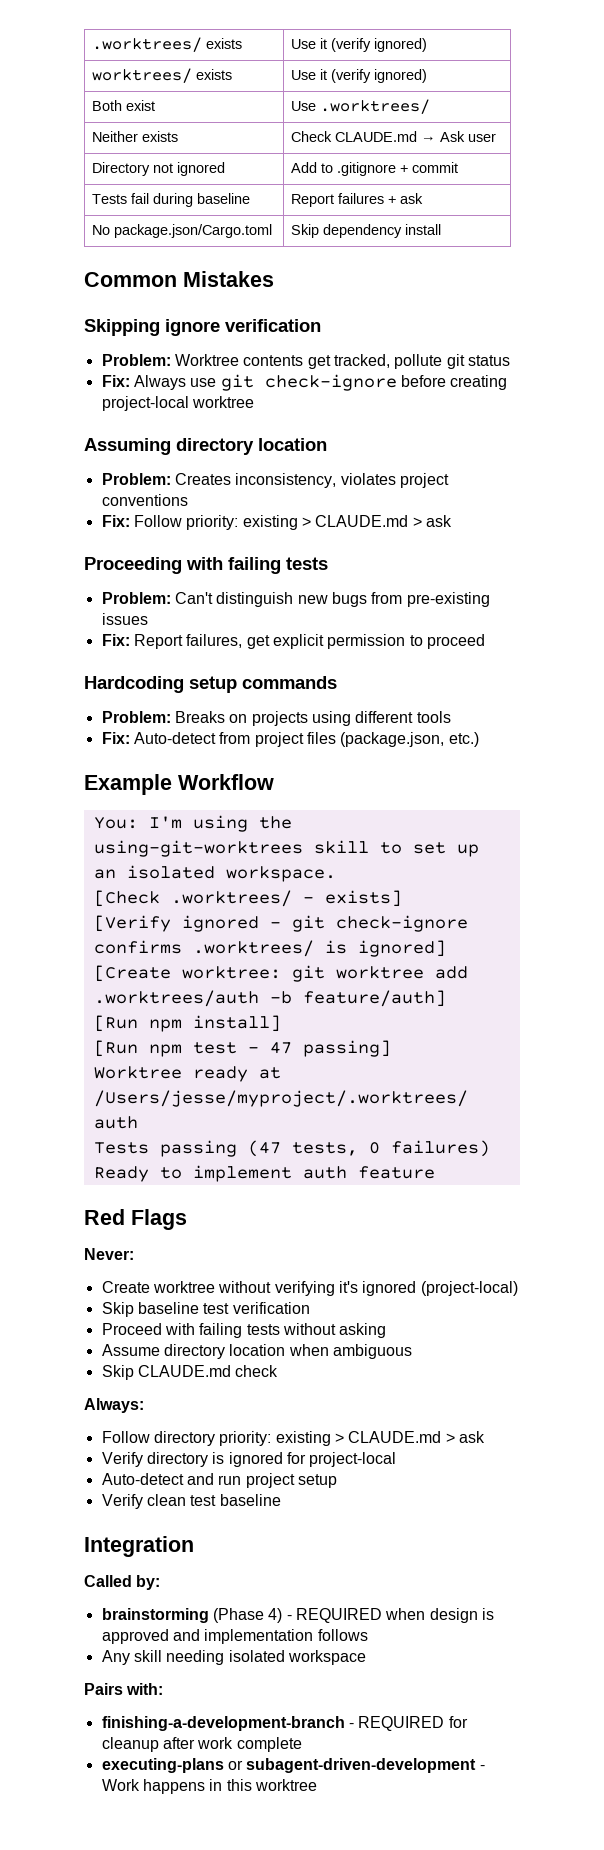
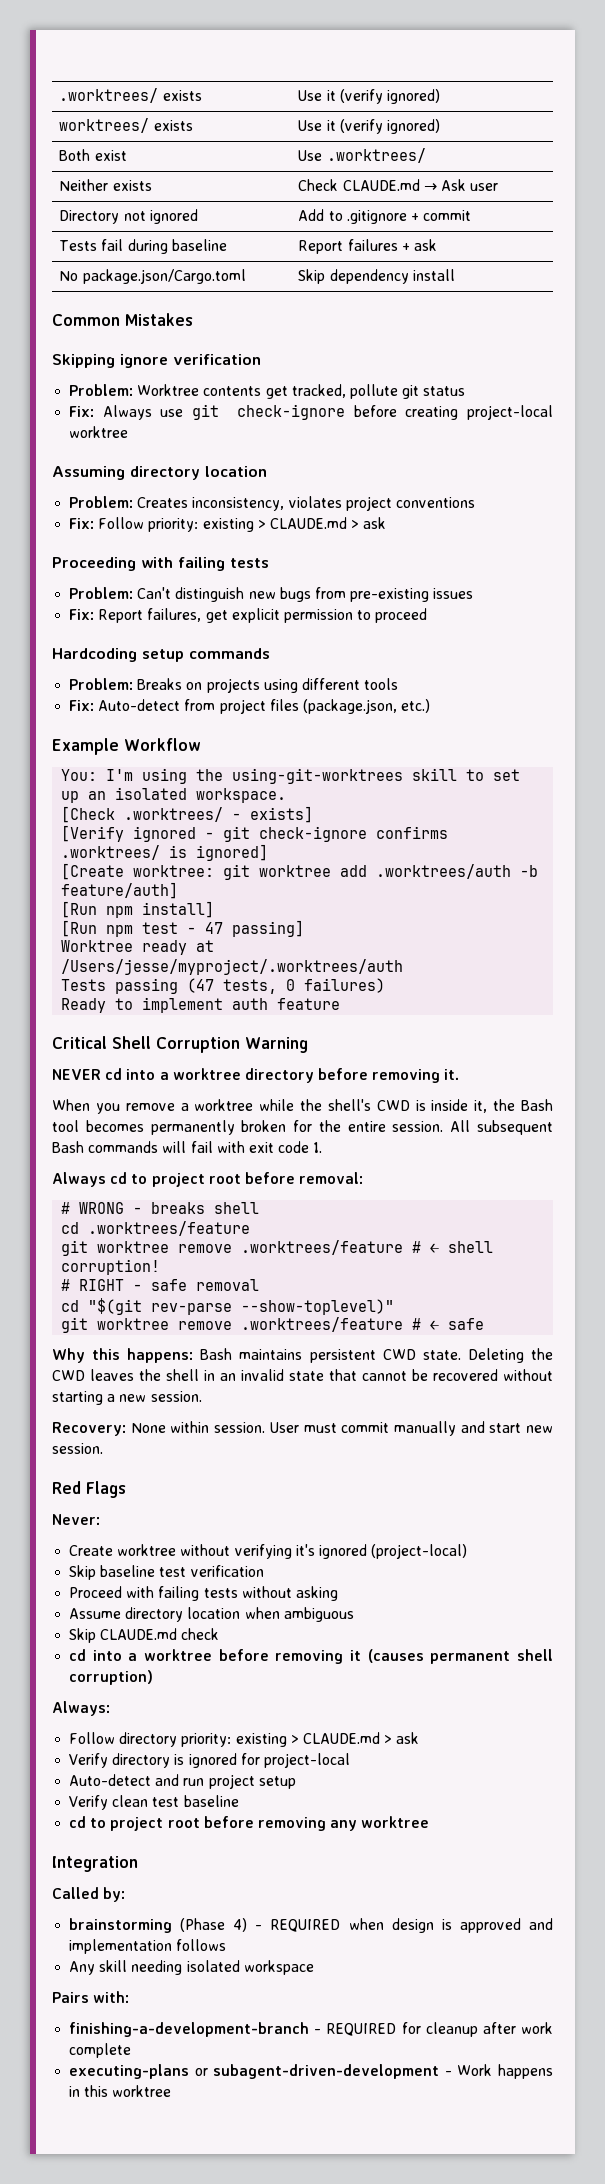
+ Critical Shell Corruption Warning
+ NEVER cd into a worktree directory before removing it.
+ When you remove a worktree while the shell's CWD is inside it, the Bash tool becomes permanently broken for the entire session. All subsequent Bash commands will fail with exit code 1.
+ Always cd to project root before removal:
+ # WRONG - breaks shell
+ cd .worktrees/feature
+ git worktree remove .worktrees/feature # ← shell corruption!
+ # RIGHT - safe removal
+ cd "$(git rev-parse --show-toplevel)"
+ git worktree remove .worktrees/feature # ← safe
+ Why this happens: Bash maintains persistent CWD state. Deleting the CWD leaves the shell in an invalid state that cannot be recovered without starting a new session.
+ Recovery: None within session. User must commit manually and start new session.
+ cd into a worktree before removing it (causes permanent shell corruption)
+ cd to project root before removing any worktree

